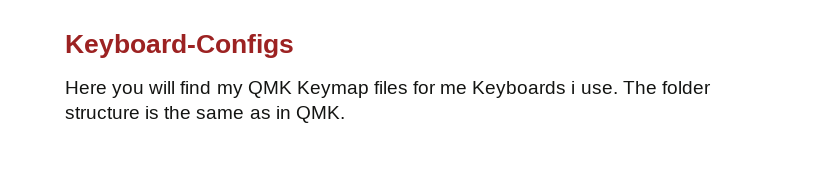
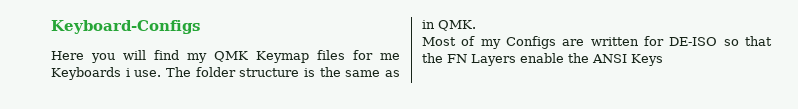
+ Most of my Configs are written for DE-ISO so that the FN Layers enable the ANSI Keys

